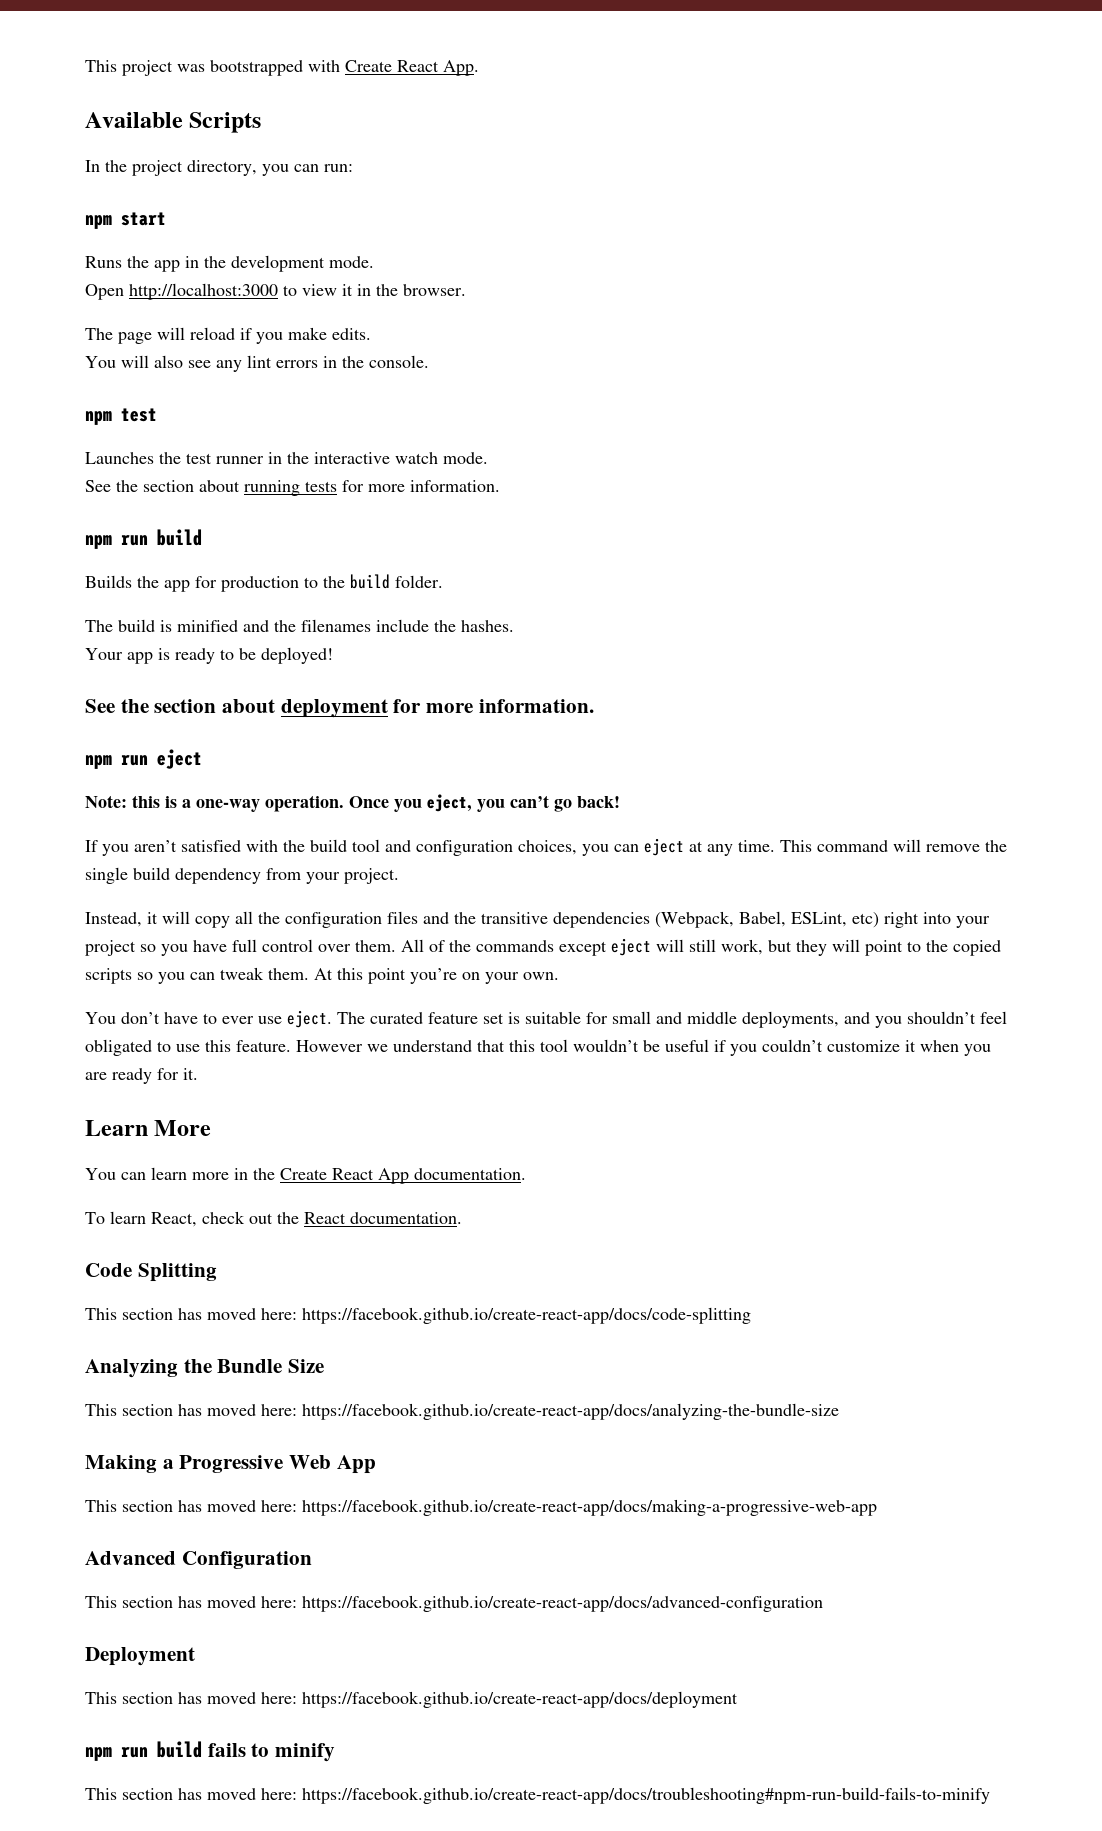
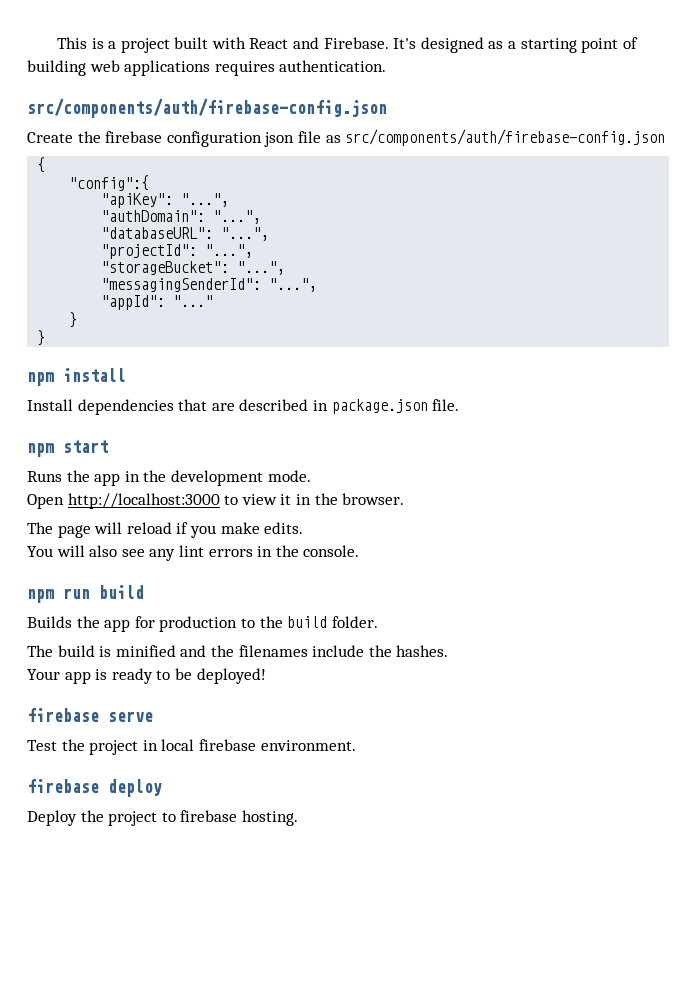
- This project was bootstrapped with Create React App.
- Available Scripts
- In the project directory, you can run:
+ This is a project built with React and Firebase. It's designed as a starting point of building web applications requires authentication.
+ src/components/auth/firebase-config.json
+ Create the firebase configuration json file as src/components/auth/firebase-config.json
+ {
+ "config":{
+ "apiKey": "...",
+ "authDomain": "...",
+ "databaseURL": "...",
+ "projectId": "...",
+ "storageBucket": "...",
+ "messagingSenderId": "...",
+ "appId": "..."
+ }
+ }
+ npm install
+ Install dependencies that are described in package.json file.
- npm test
- Launches the test runner in the interactive watch mode.
- See the section about running tests for more information.
- See the section about deployment for more information.
- npm run eject
- Note: this is a one-way operation. Once you eject, you can’t go back!
- If you aren’t satisfied with the build tool and configuration choices, you can eject at any time. This command will remove the single build dependency from your project.
- Instead, it will copy all the configuration files and the transitive dependencies (Webpack, Babel, ESLint, etc) right into your project so you have full control over them. All of the commands except eject will still work, but they will point to the copied scripts so you can tweak them. At this point you’re on your own.
- You don’t have to ever use eject. The curated feature set is suitable for small and middle deployments, and you shouldn’t feel obligated to use this feature. However we understand that this tool wouldn’t be useful if you couldn’t customize it when you are ready for it.
- Learn More
- You can learn more in the Create React App documentation.
- To learn React, check out the React documentation.
- Code Splitting
- This section has moved here: https://facebook.github.io/create-react-app/docs/code-splitting
- Analyzing the Bundle Size
- This section has moved here: https://facebook.github.io/create-react-app/docs/analyzing-the-bundle-size
- Making a Progressive Web App
- This section has moved here: https://facebook.github.io/create-react-app/docs/making-a-progressive-web-app
- Advanced Configuration
- This section has moved here: https://facebook.github.io/create-react-app/docs/advanced-configuration
- Deployment
- This section has moved here: https://facebook.github.io/create-react-app/docs/deployment
- npm run build fails to minify
- This section has moved here: https://facebook.github.io/create-react-app/docs/troubleshooting#npm-run-build-fails-to-minify
+ firebase serve
+ Test the project in local firebase environment.
+ firebase deploy
+ Deploy the project to firebase hosting.

